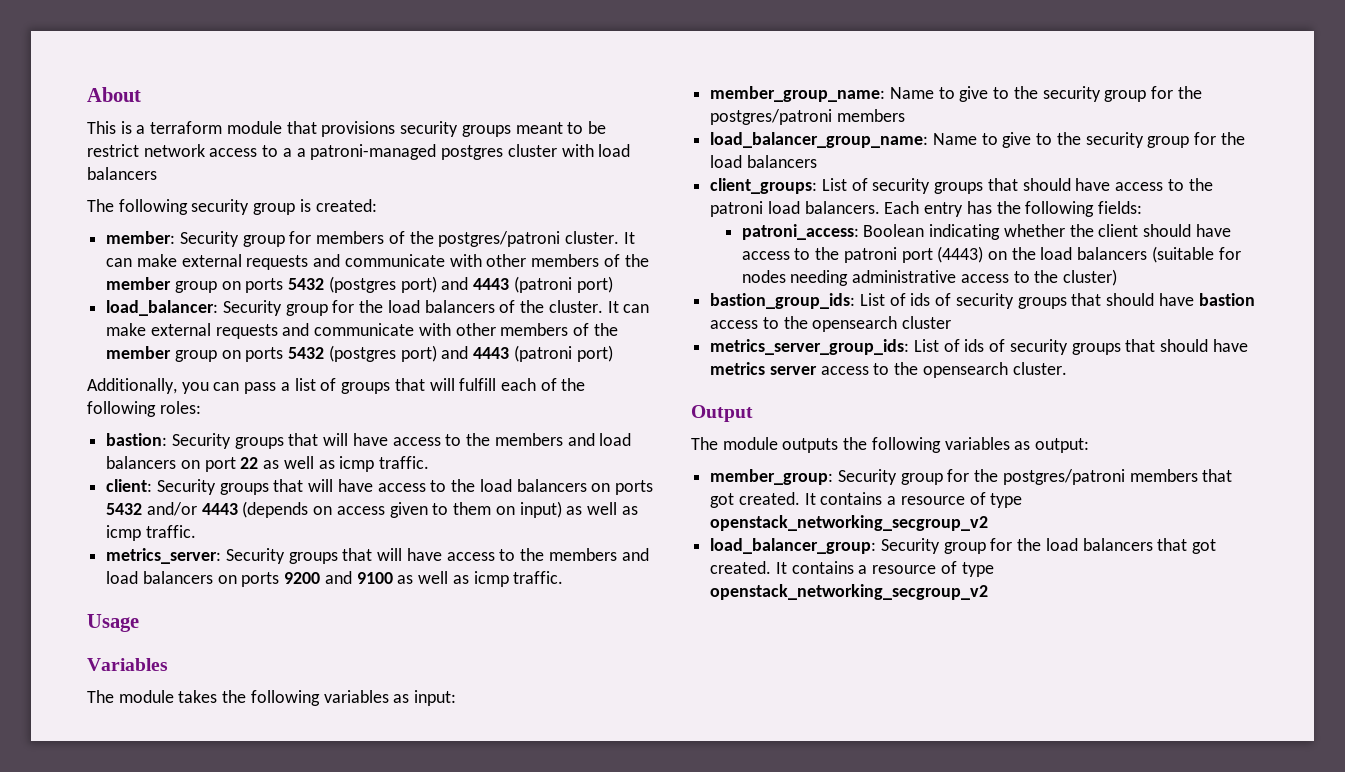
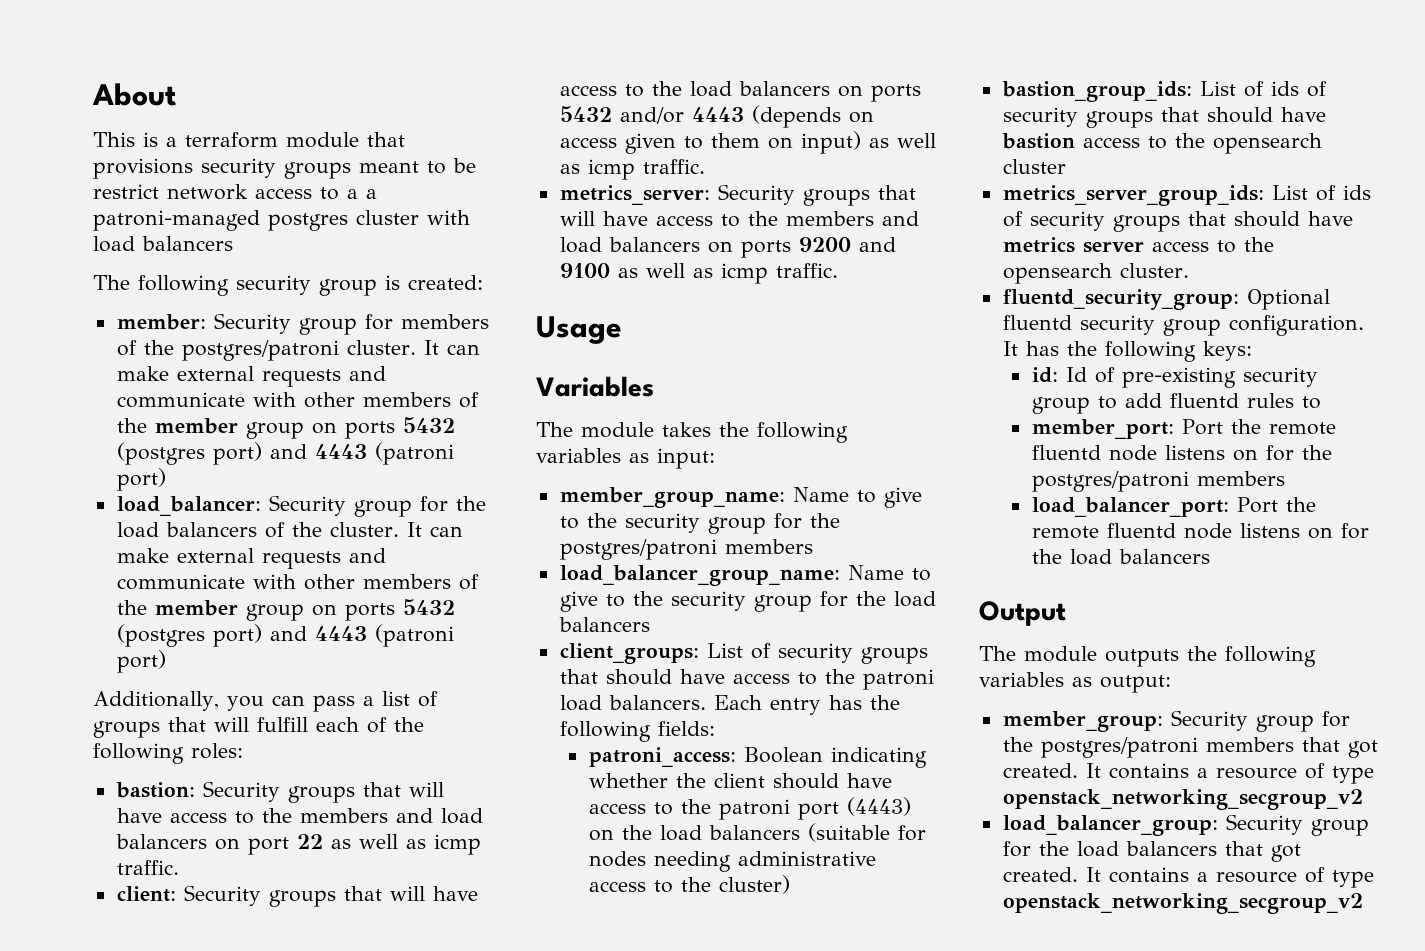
+ fluentd_security_group: Optional fluentd security group configuration. It has the following keys:
+ id: Id of pre-existing security group to add fluentd rules to
+ member_port: Port the remote fluentd node listens on for the postgres/patroni members
+ load_balancer_port: Port the remote fluentd node listens on for the load balancers

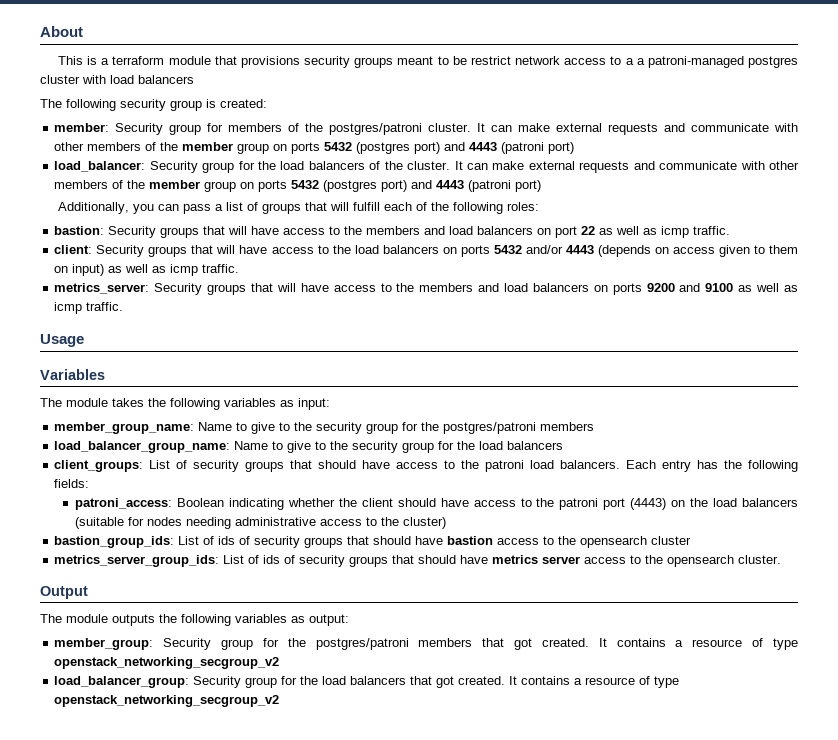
- fluentd_security_group: Optional fluentd security group configuration. It has the following keys:
- id: Id of pre-existing security group to add fluentd rules to
- member_port: Port the remote fluentd node listens on for the postgres/patroni members
- load_balancer_port: Port the remote fluentd node listens on for the load balancers

